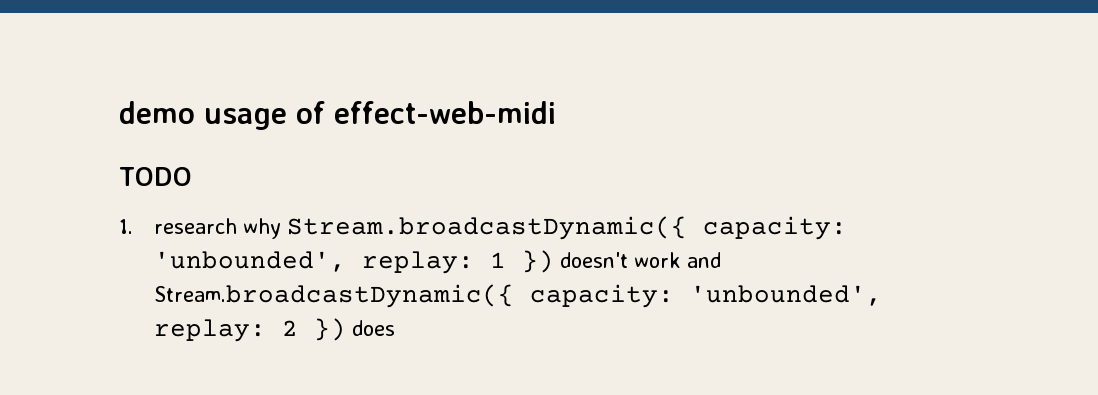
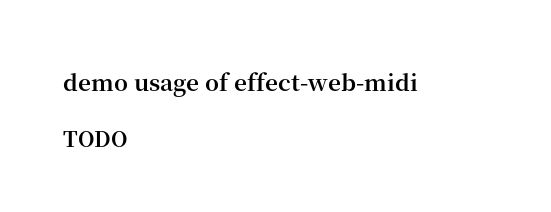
- 1. research why Stream.broadcastDynamic({ capacity: 'unbounded', replay: 1 }) doesn't work and Stream.broadcastDynamic({ capacity: 'unbounded', replay: 2 }) does

